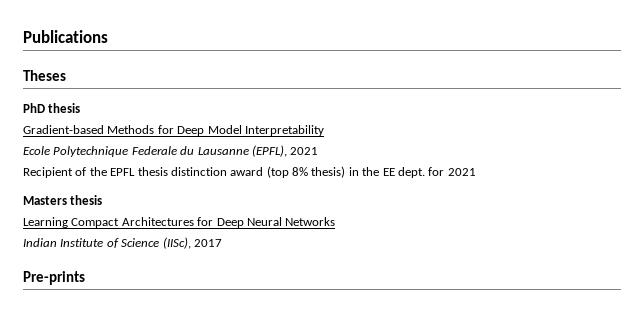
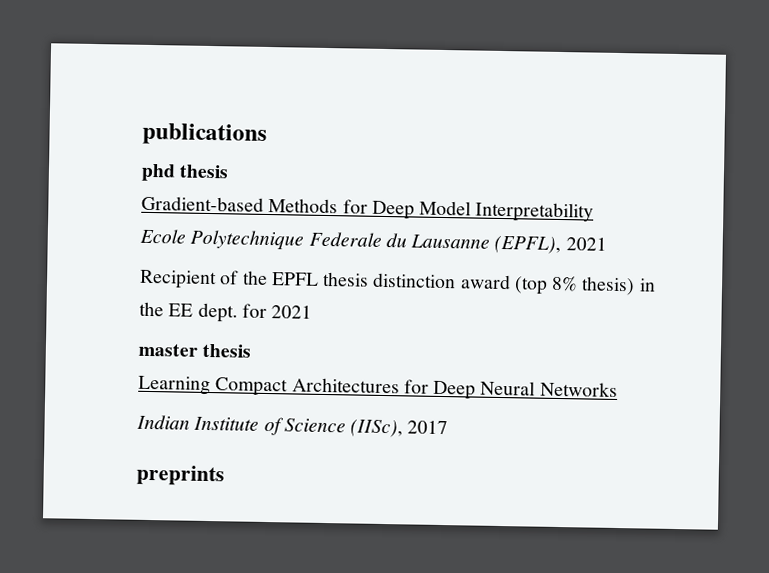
- Publications
- Theses
- PhD thesis
+ publications
+ phd thesis
- Masters thesis
+ master thesis
- Pre-prints
+ preprints

